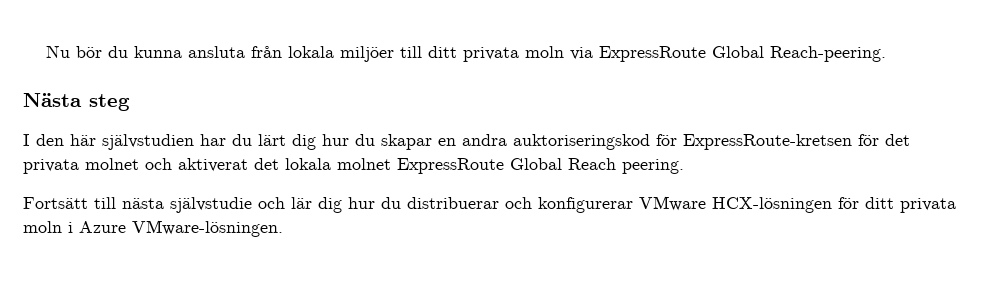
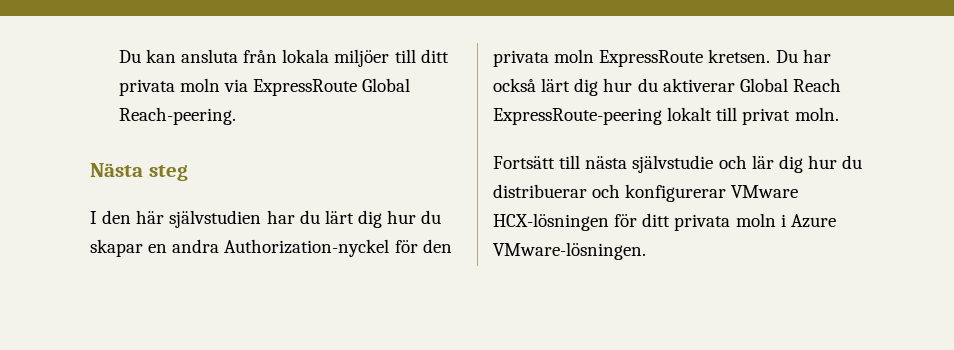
- Nu bör du kunna ansluta från lokala miljöer till ditt privata moln via ExpressRoute Global Reach-peering.
+ Du kan ansluta från lokala miljöer till ditt privata moln via ExpressRoute Global Reach-peering.
- I den här självstudien har du lärt dig hur du skapar en andra auktoriseringskod för ExpressRoute-kretsen för det privata molnet och aktiverat det lokala molnet ExpressRoute Global Reach peering.
+ I den här självstudien har du lärt dig hur du skapar en andra Authorization-nyckel för den privata moln ExpressRoute kretsen. Du har också lärt dig hur du aktiverar Global Reach ExpressRoute-peering lokalt till privat moln.

